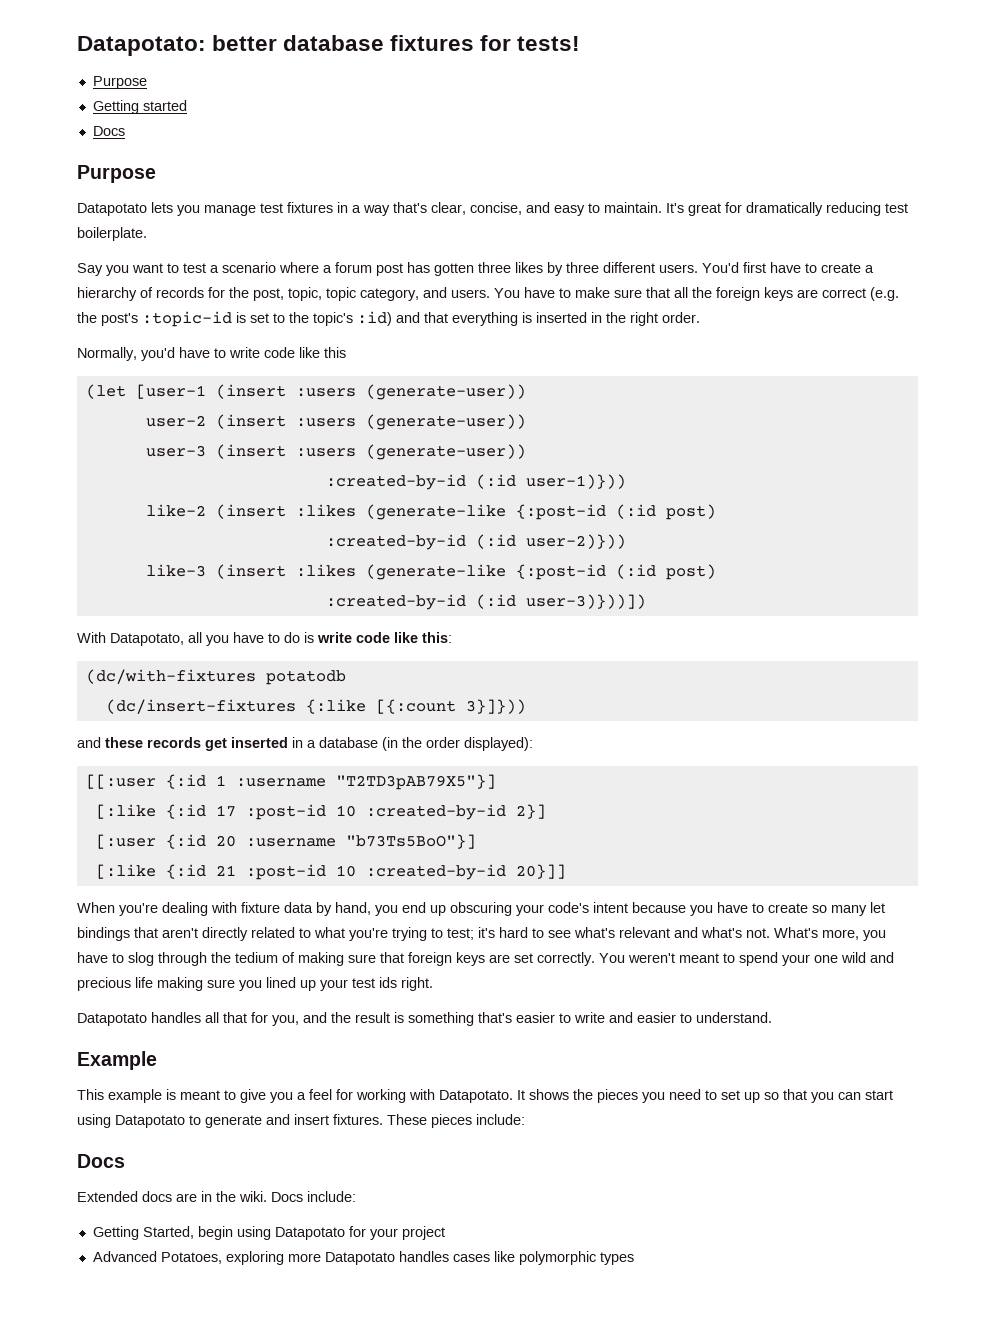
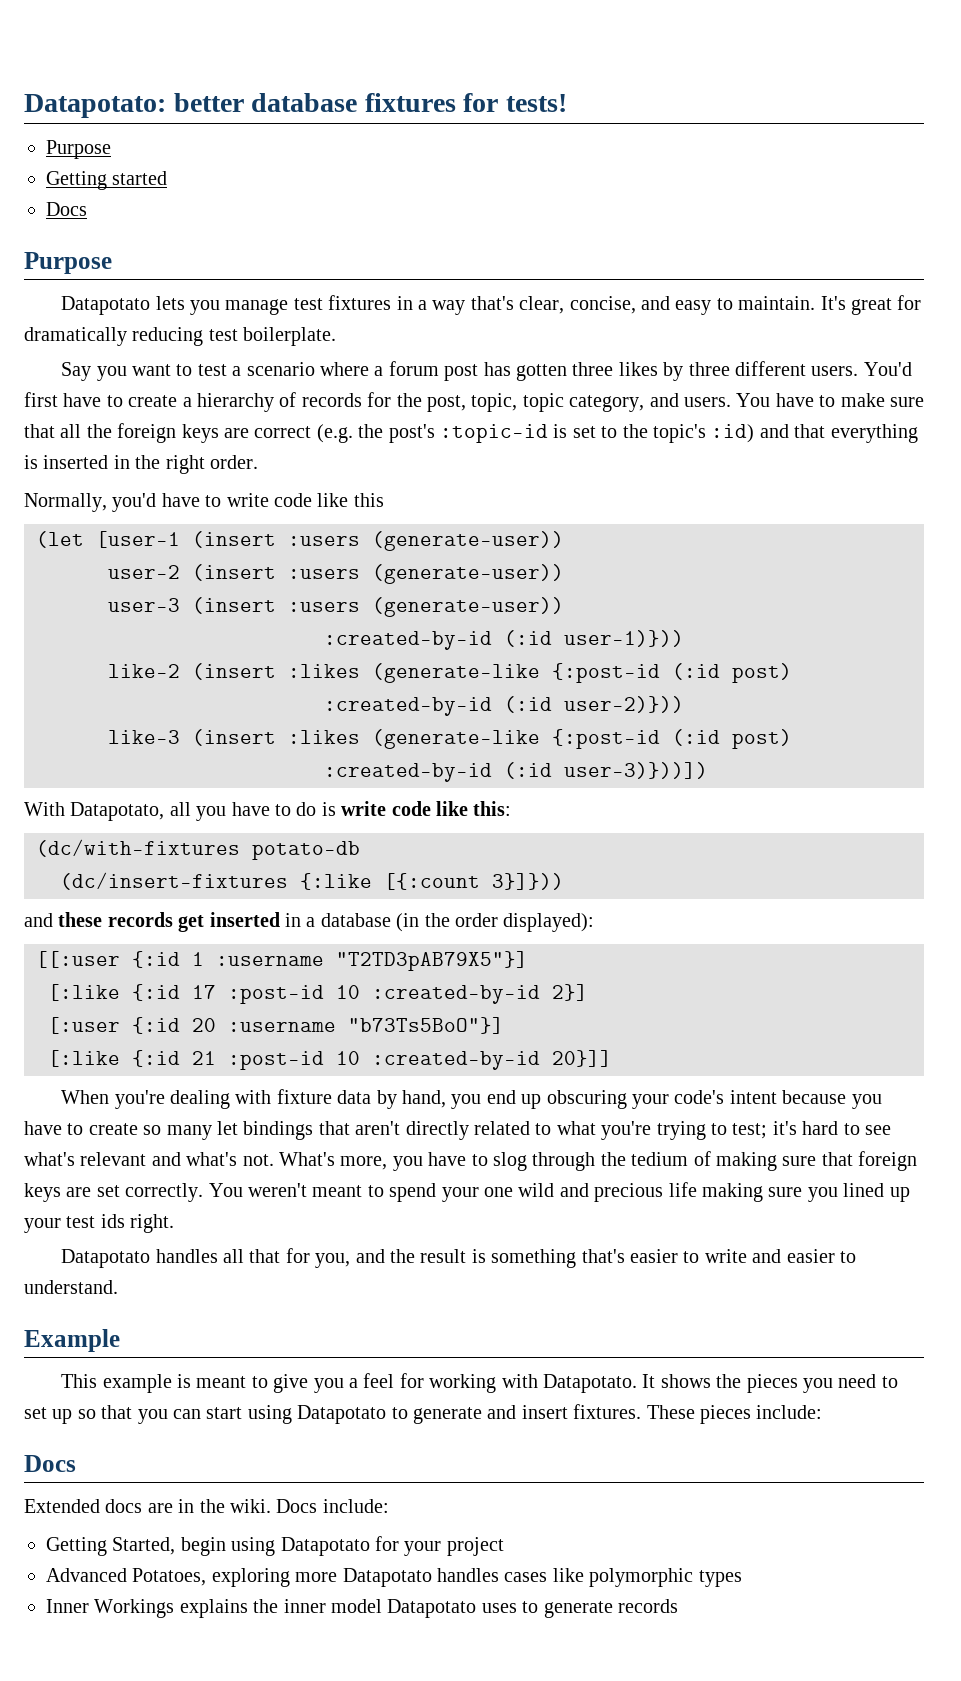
- (dc/with-fixtures potatodb
+ (dc/with-fixtures potato-db
+ Inner Workings explains the inner model Datapotato uses to generate records

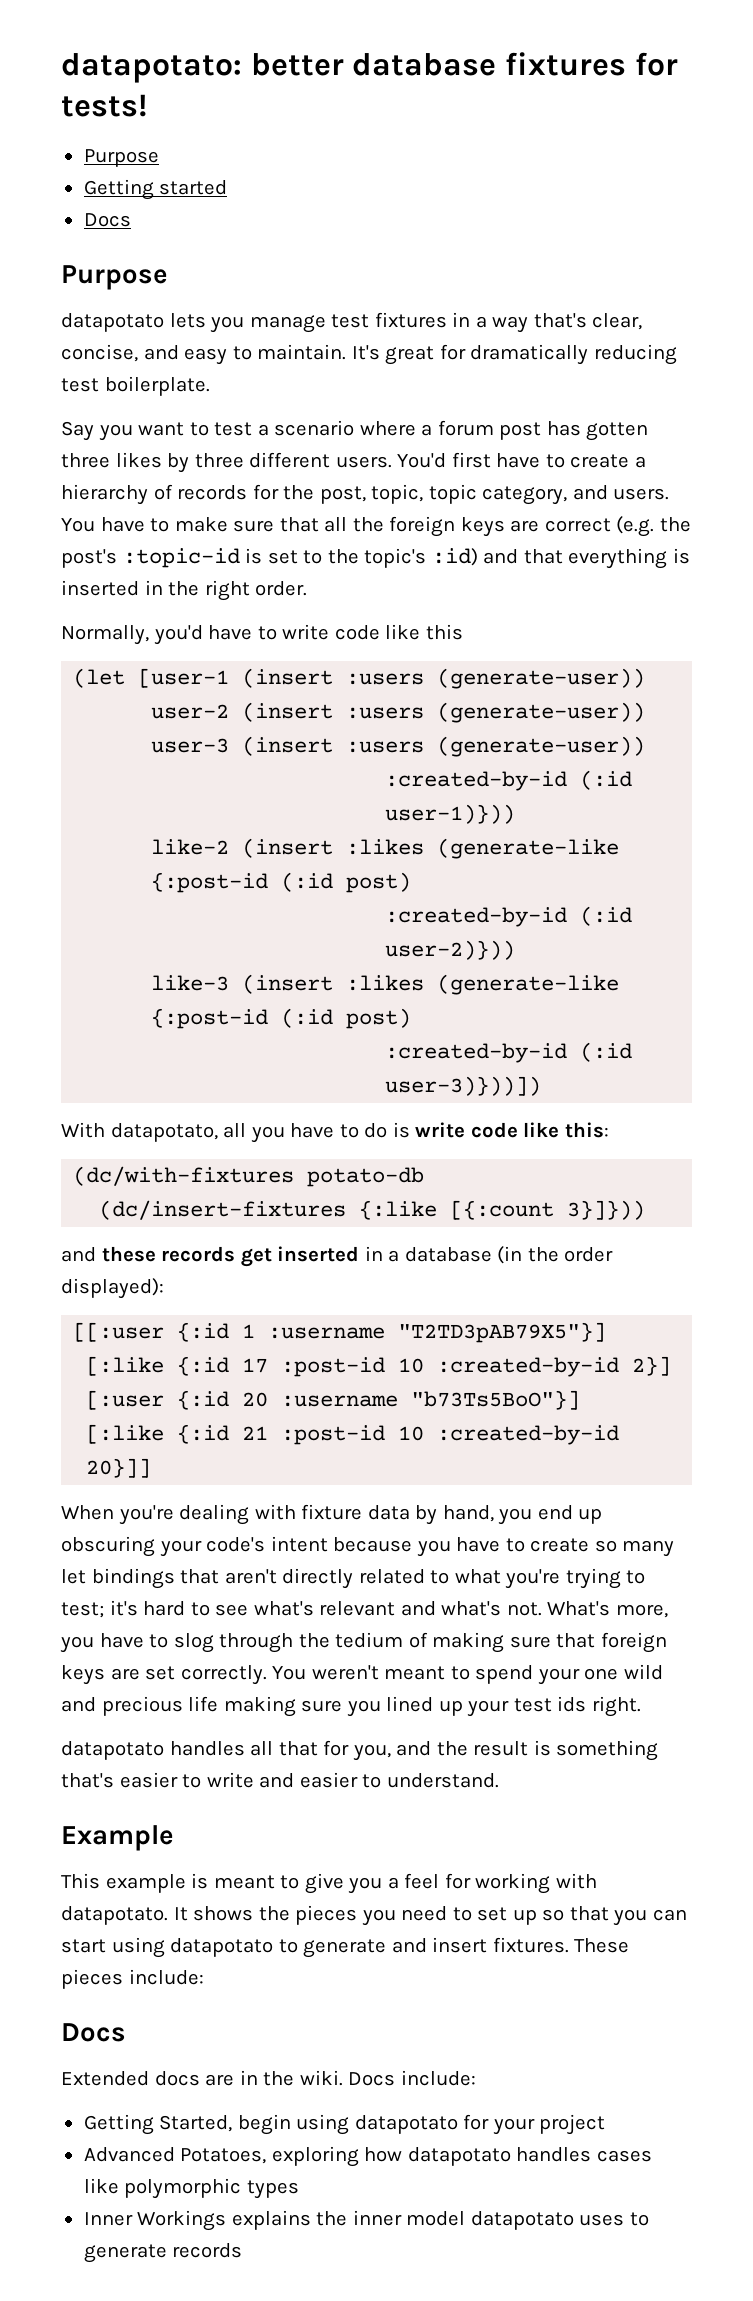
- Datapotato: better database fixtures for tests!
+ datapotato: better database fixtures for tests!
- Datapotato lets you manage test fixtures in a way that's clear, concise, and easy to maintain.
+ datapotato lets you manage test fixtures in a way that's clear, concise, and easy to maintain.
- With Datapotato, all you have to do is write code like this:
+ With datapotato, all you have to do is write code like this:
- Datapotato handles all that for you, and the result is something that's easier to write and easier to understand.
+ datapotato handles all that for you, and the result is something that's easier to write and easier to understand.
- This example is meant to give you a feel for working with Datapotato.
+ This example is meant to give you a feel for working with datapotato.
- It shows the pieces you need to set up so that you can start using Datapotato to generate and insert fixtures.
+ It shows the pieces you need to set up so that you can start using datapotato to generate and insert fixtures.
- Getting Started, begin using Datapotato for your project
+ Getting Started, begin using datapotato for your project
- Advanced Potatoes, exploring more Datapotato handles cases like polymorphic types
+ Advanced Potatoes, exploring how datapotato handles cases like polymorphic types
- Inner Workings explains the inner model Datapotato uses to generate records
+ Inner Workings explains the inner model datapotato uses to generate records

